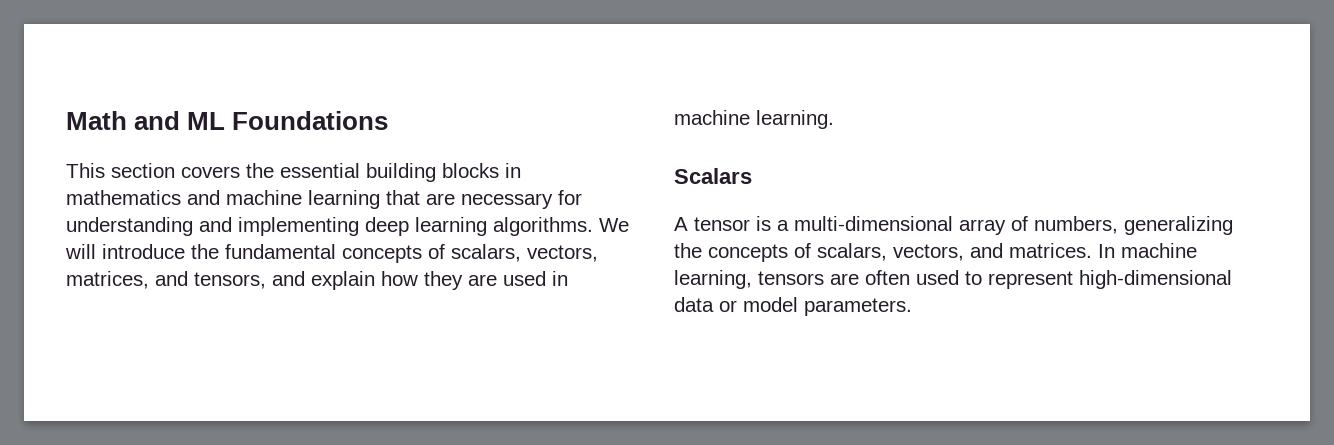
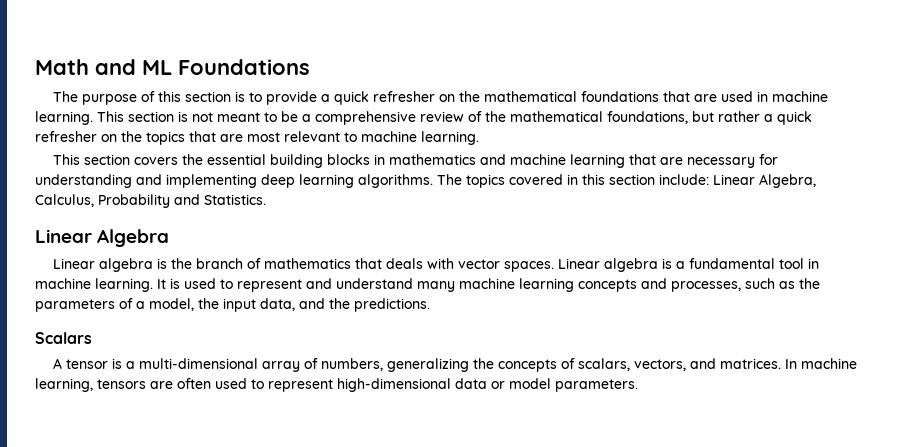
+ The purpose of this section is to provide a quick refresher on the mathematical foundations that are used in machine learning. This section is not meant to be a comprehensive review of the mathematical foundations, but rather a quick refresher on the topics that are most relevant to machine learning.
- We will introduce the fundamental concepts of scalars, vectors, matrices, and tensors, and explain how they are used in machine learning.
+ The topics covered in this section include: Linear Algebra, Calculus, Probability and Statistics.
+ Linear Algebra
+ Linear algebra is the branch of mathematics that deals with vector spaces. Linear algebra is a fundamental tool in machine learning. It is used to represent and understand many machine learning concepts and processes, such as the parameters of a model, the input data, and the predictions.

